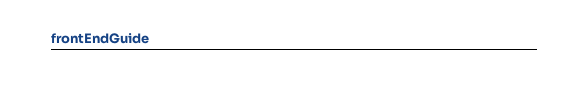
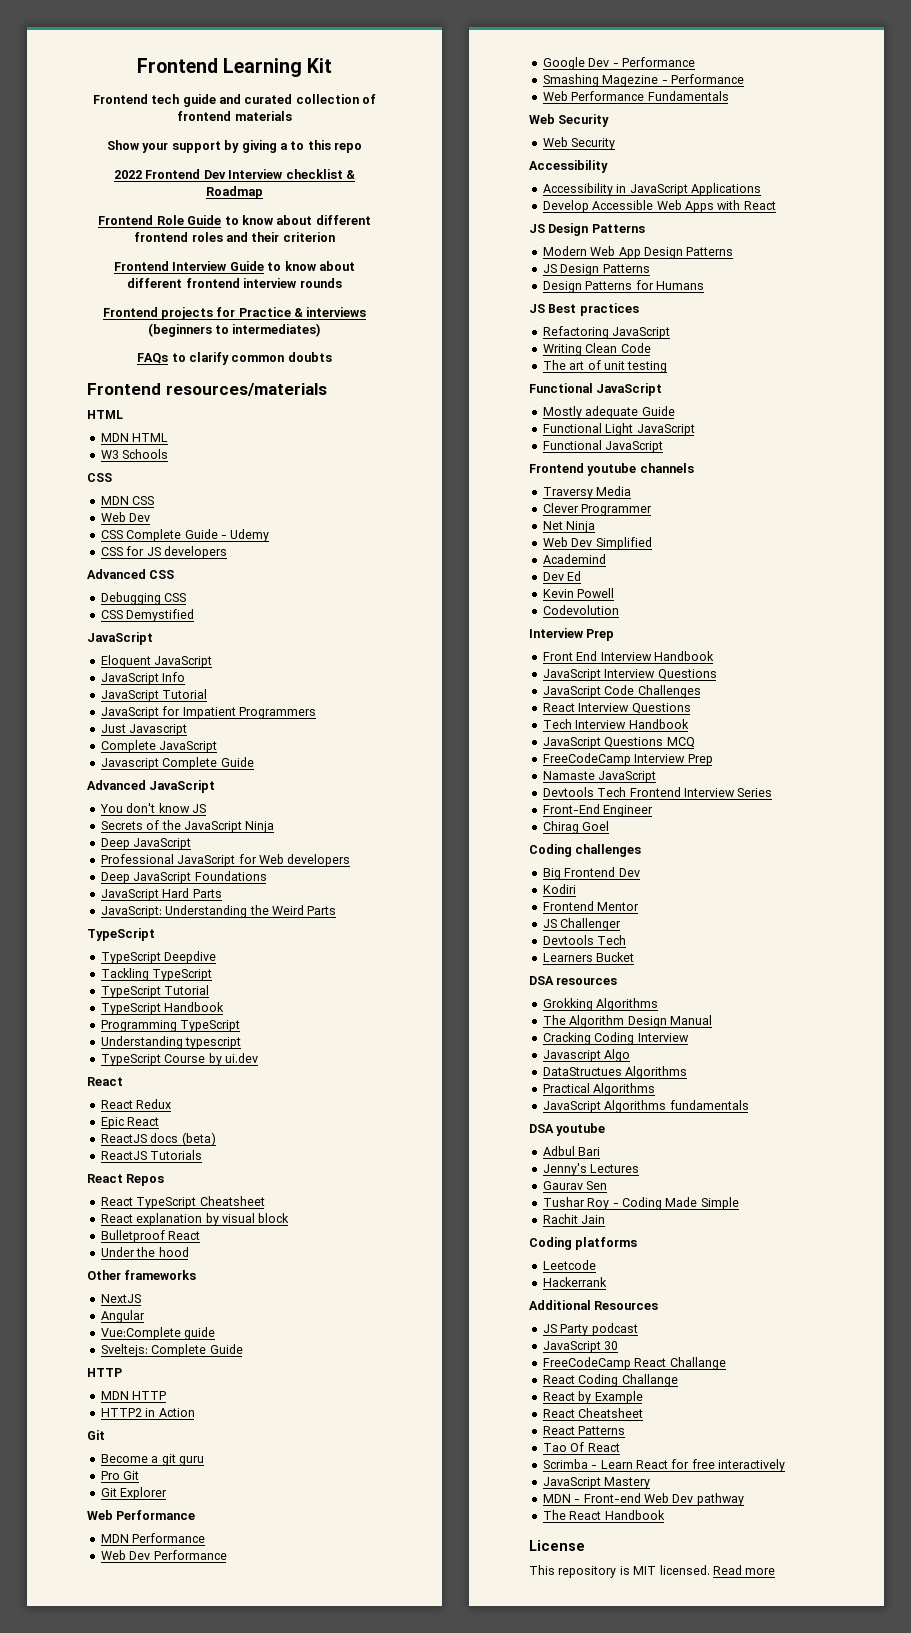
- frontEndGuide
+ Frontend Learning Kit
+ Frontend tech guide and curated collection of frontend materials
+ Show your support by giving a to this repo
+ 2022 Frontend Dev Interview checklist & Roadmap
+ Frontend Role Guide to know about different frontend roles and their criterion
+ Frontend Interview Guide to know about different frontend interview rounds
+ Frontend projects for Practice & interviews (beginners to intermediates)
+ FAQs to clarify common doubts
+ Frontend resources/materials
+ HTML
+ MDN HTML
+ W3 Schools
+ CSS
+ MDN CSS
+ Web Dev
+ CSS Complete Guide - Udemy
+ CSS for JS developers
+ Advanced CSS
+ Debugging CSS
+ CSS Demystified
+ JavaScript
+ Eloquent JavaScript
+ JavaScript Info
+ JavaScript Tutorial
+ JavaScript for Impatient Programmers
+ Just Javascript
+ Complete JavaScript
+ Javascript Complete Guide
+ Advanced JavaScript
+ You don't know JS
+ Secrets of the JavaScript Ninja
+ Deep JavaScript
+ Professional JavaScript for Web developers
+ Deep JavaScript Foundations
+ JavaScript Hard Parts
+ JavaScript: Understanding the Weird Parts
+ TypeScript
+ TypeScript Deepdive
+ Tackling TypeScript
+ TypeScript Tutorial
+ TypeScript Handbook
+ Programming TypeScript
+ Understanding typescript
+ TypeScript Course by ui.dev
+ React
+ React Redux
+ Epic React
+ ReactJS docs (beta)
+ ReactJS Tutorials
+ React Repos
+ React TypeScript Cheatsheet
+ React explanation by visual block
+ Bulletproof React
+ Under the hood
+ Other frameworks
+ NextJS
+ Angular
+ Vue:Complete guide
+ Sveltejs: Complete Guide
+ HTTP
+ MDN HTTP
+ HTTP2 in Action
+ Git
+ Become a git guru
+ Pro Git
+ Git Explorer
+ Web Performance
+ MDN Performance
+ Web Dev Performance
+ Google Dev - Performance
+ Smashing Magezine - Performance
+ Web Performance Fundamentals
+ Web Security
+ Web Security
+ Accessibility
+ Accessibility in JavaScript Applications
+ Develop Accessible Web Apps with React
+ JS Design Patterns
+ Modern Web App Design Patterns
+ JS Design Patterns
+ Design Patterns for Humans
+ JS Best practices
+ Refactoring JavaScript
+ Writing Clean Code
+ The art of unit testing
+ Functional JavaScript
+ Mostly adequate Guide
+ Functional Light JavaScript
+ Functional JavaScript
+ Frontend youtube channels
+ Traversy Media
+ Clever Programmer
+ Net Ninja
+ Web Dev Simplified
+ Academind
+ Dev Ed
+ Kevin Powell
+ Codevolution
+ Interview Prep
+ Front End Interview Handbook
+ JavaScript Interview Questions
+ JavaScript Code Challenges
+ React Interview Questions
+ Tech Interview Handbook
+ JavaScript Questions MCQ
+ FreeCodeCamp Interview Prep
+ Namaste JavaScript
+ Devtools Tech Frontend Interview Series
+ Front-End Engineer
+ Chirag Goel
+ Coding challenges
+ Big Frontend Dev
+ Kodiri
+ Frontend Mentor
+ JS Challenger
+ Devtools Tech
+ Learners Bucket
+ DSA resources
+ Grokking Algorithms
+ The Algorithm Design Manual
+ Cracking Coding Interview
+ Javascript Algo
+ DataStructues Algorithms
+ Practical Algorithms
+ JavaScript Algorithms fundamentals
+ DSA youtube
+ Adbul Bari
+ Jenny's Lectures
+ Gaurav Sen
+ Tushar Roy - Coding Made Simple
+ Rachit Jain
+ Coding platforms
+ Leetcode
+ Hackerrank
+ Additional Resources
+ JS Party podcast
+ JavaScript 30
+ FreeCodeCamp React Challange
+ React Coding Challange
+ React by Example
+ React Cheatsheet
+ React Patterns
+ Tao Of React
+ Scrimba - Learn React for free interactively
+ JavaScript Mastery
+ MDN - Front-end Web Dev pathway
+ The React Handbook
+ License
+ This repository is MIT licensed. Read more

